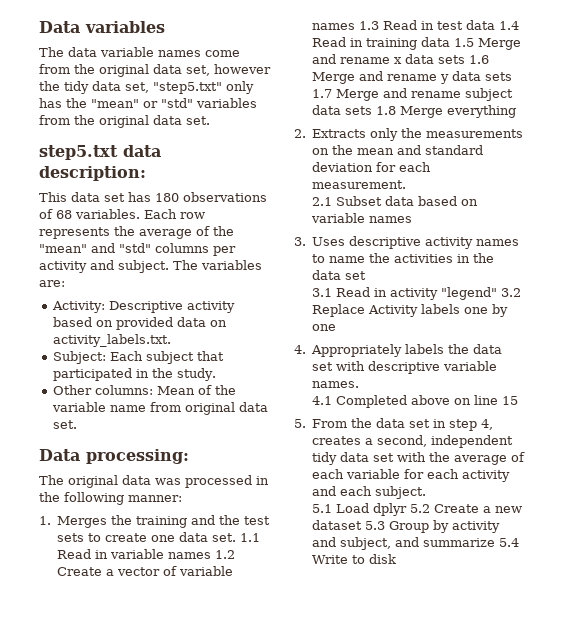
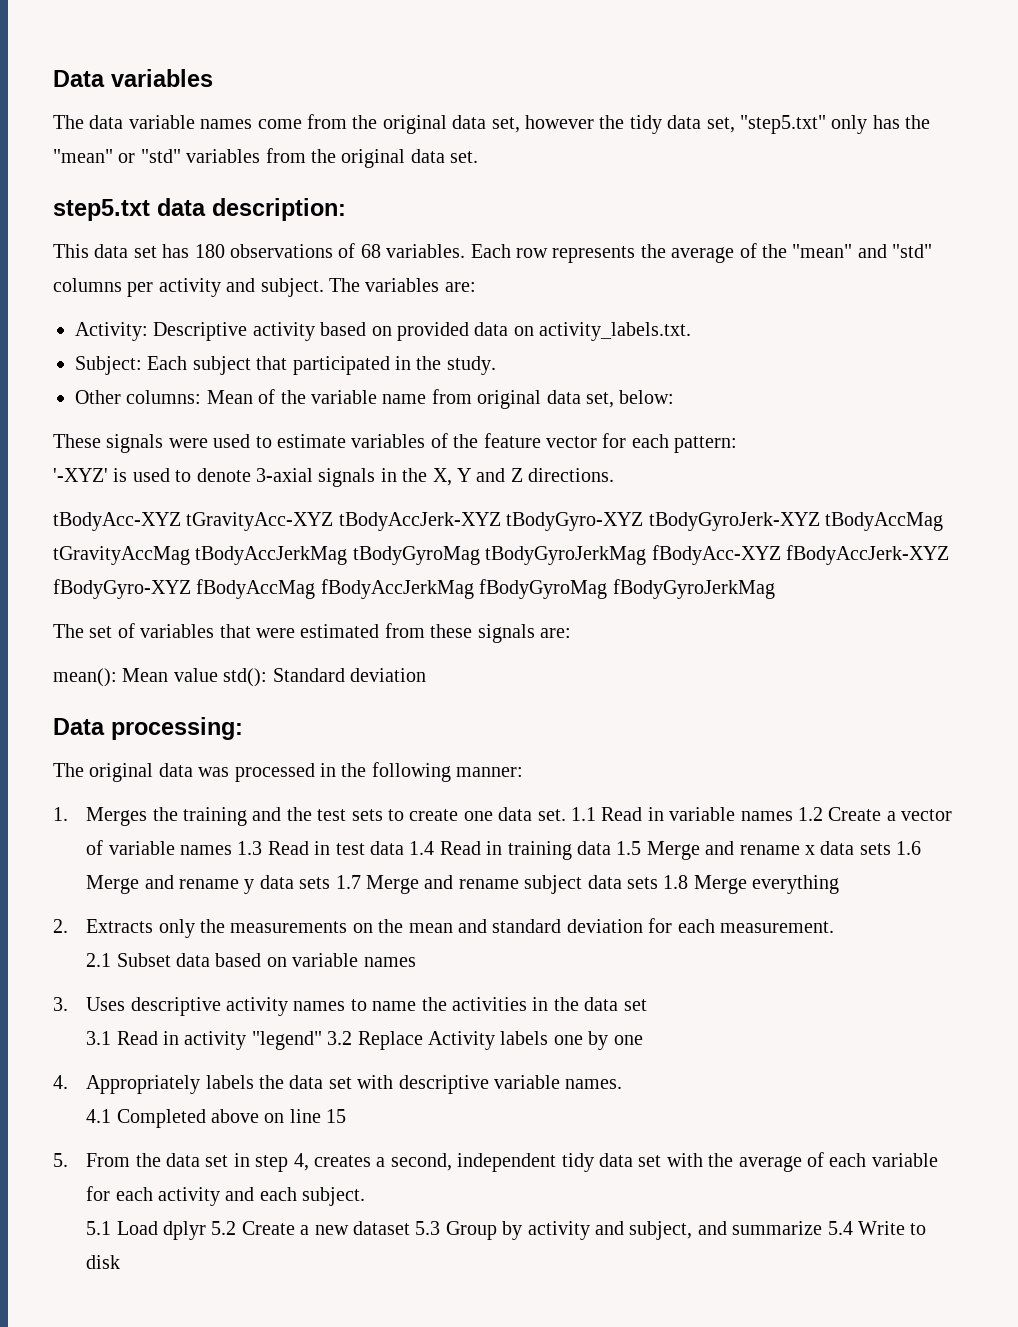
- Other columns: Mean of the variable name from original data set.
+ Other columns: Mean of the variable name from original data set, below:
+ These signals were used to estimate variables of the feature vector for each pattern:
+ '-XYZ' is used to denote 3-axial signals in the X, Y and Z directions.
+ tBodyAcc-XYZ tGravityAcc-XYZ tBodyAccJerk-XYZ tBodyGyro-XYZ tBodyGyroJerk-XYZ tBodyAccMag tGravityAccMag tBodyAccJerkMag tBodyGyroMag tBodyGyroJerkMag fBodyAcc-XYZ fBodyAccJerk-XYZ fBodyGyro-XYZ fBodyAccMag fBodyAccJerkMag fBodyGyroMag fBodyGyroJerkMag
+ The set of variables that were estimated from these signals are:
+ mean(): Mean value std(): Standard deviation

